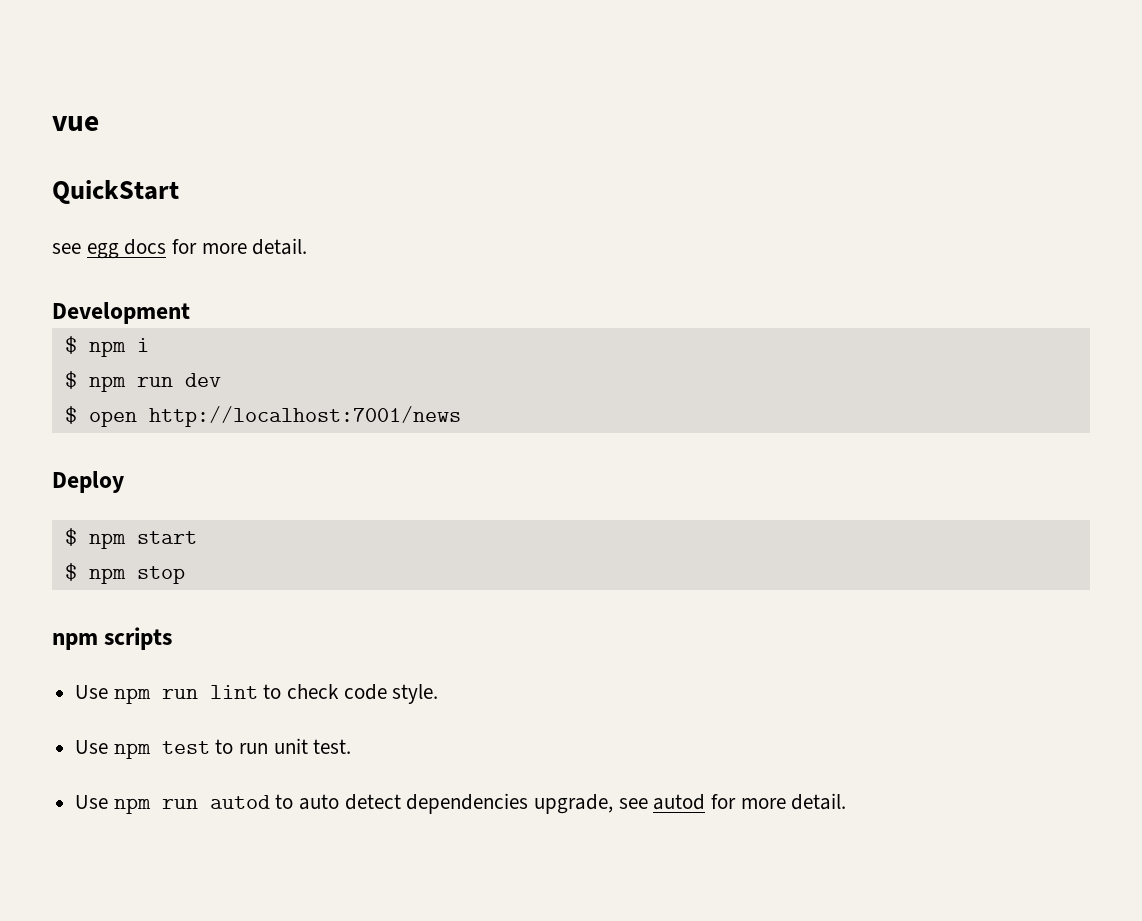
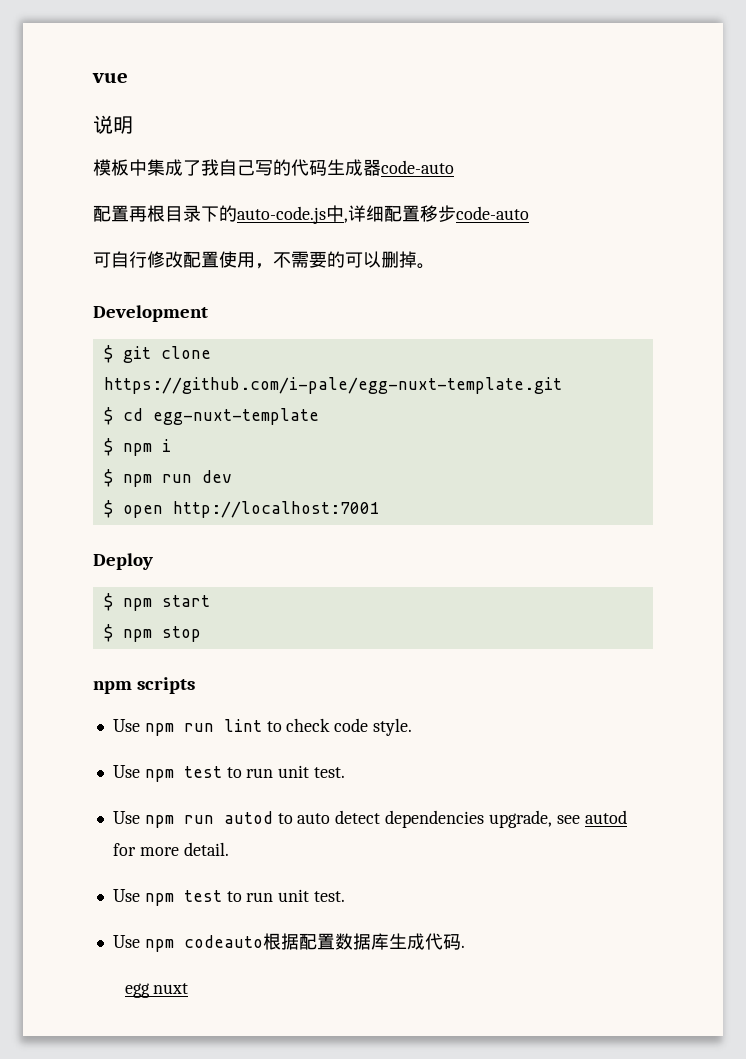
- QuickStart
- see egg docs for more detail.
+ 说明
+ 模板中集成了我自己写的代码生成器code-auto
+ 配置再根目录下的auto-code.js中,详细配置移步code-auto
+ 可自行修改配置使用，不需要的可以删掉。
  Development
+ $ git clone https://github.com/i-pale/egg-nuxt-template.git
+ $ cd egg-nuxt-template
- $ open http://localhost:7001/news
+ $ open http://localhost:7001
  Use npm run autod to auto detect dependencies upgrade, see autod for more detail.
+ Use npm test to run unit test.
+ Use npm codeauto根据配置数据库生成代码.
+ egg nuxt

